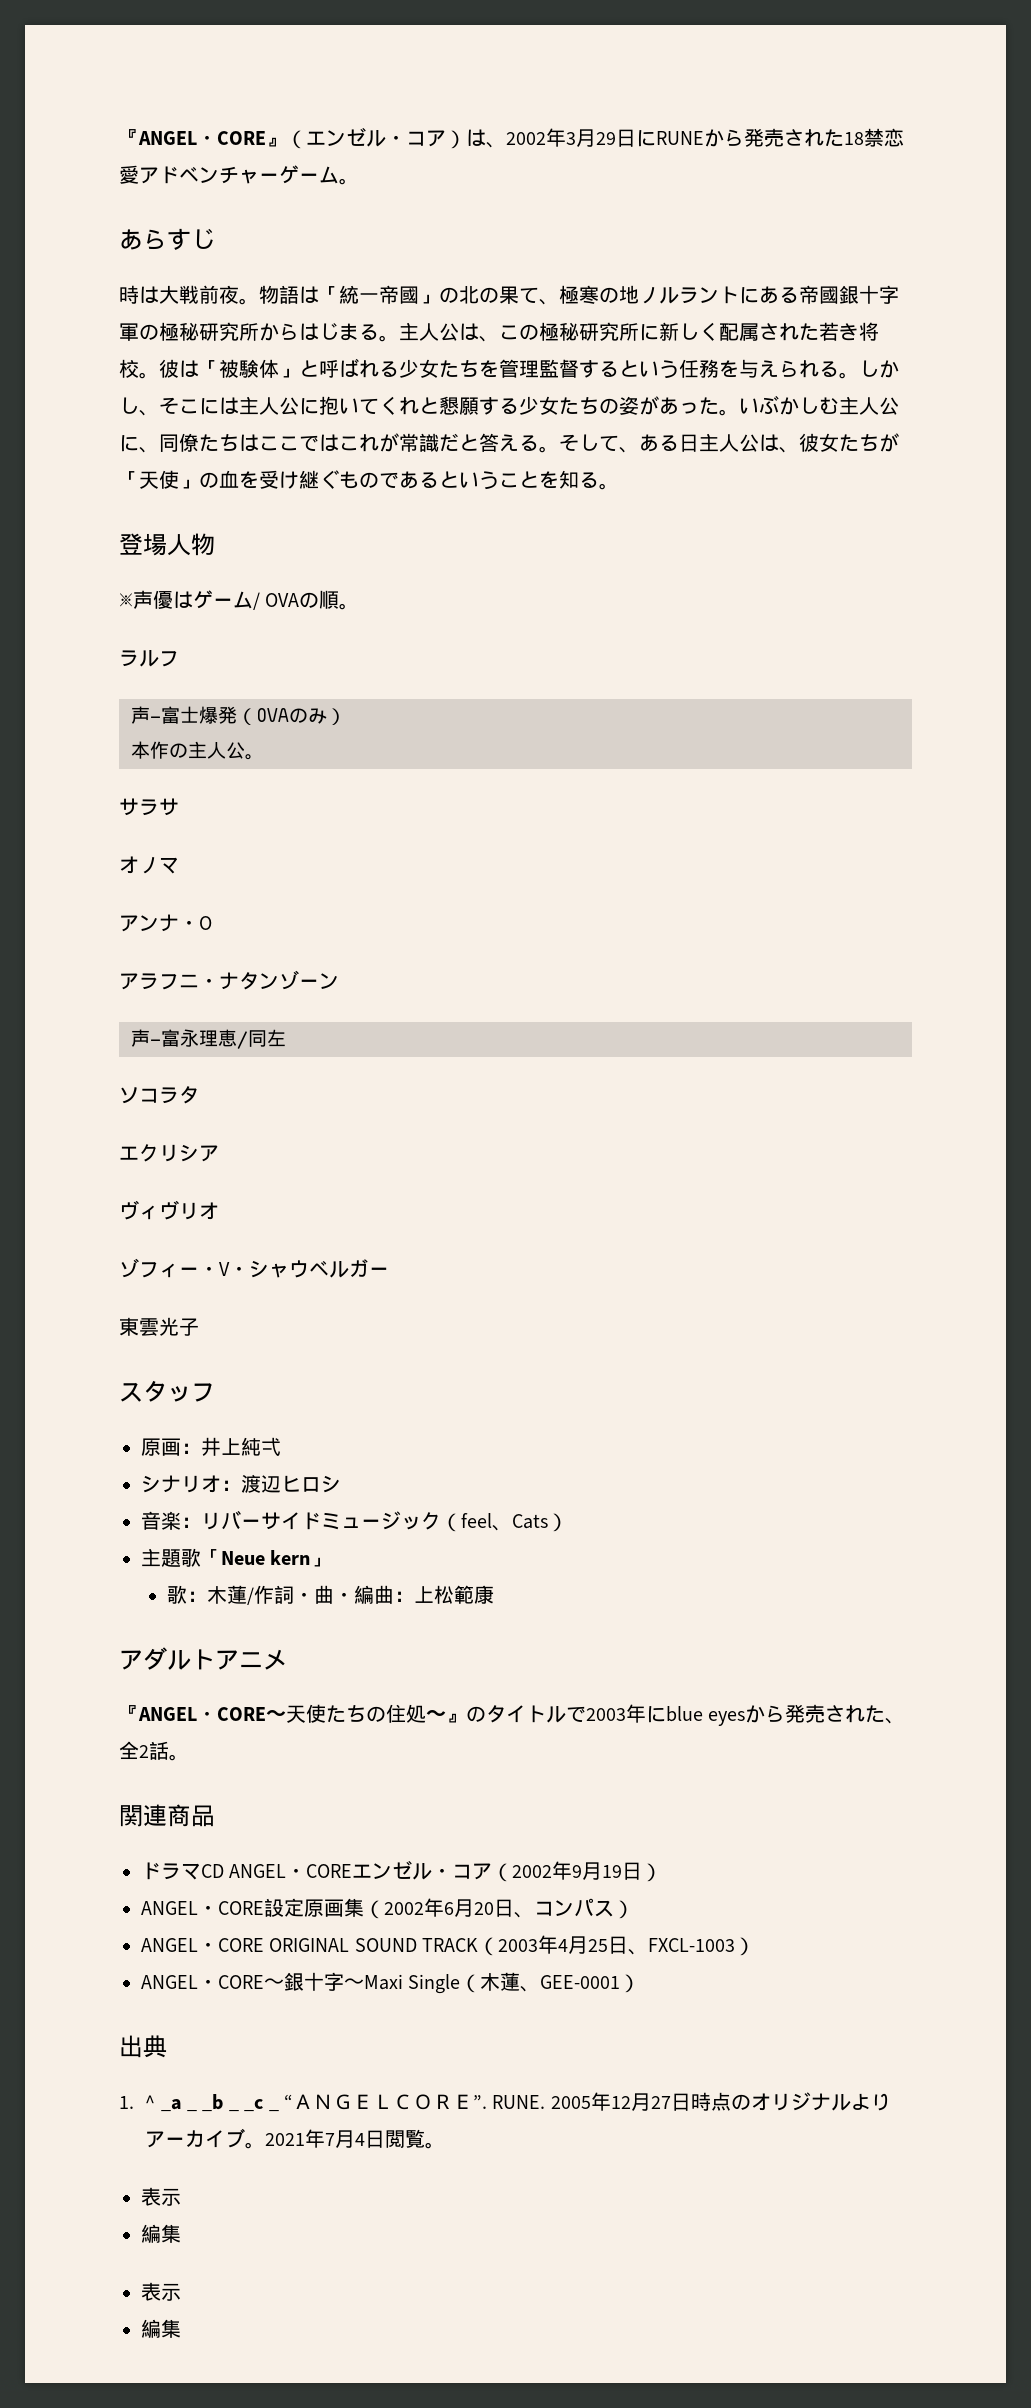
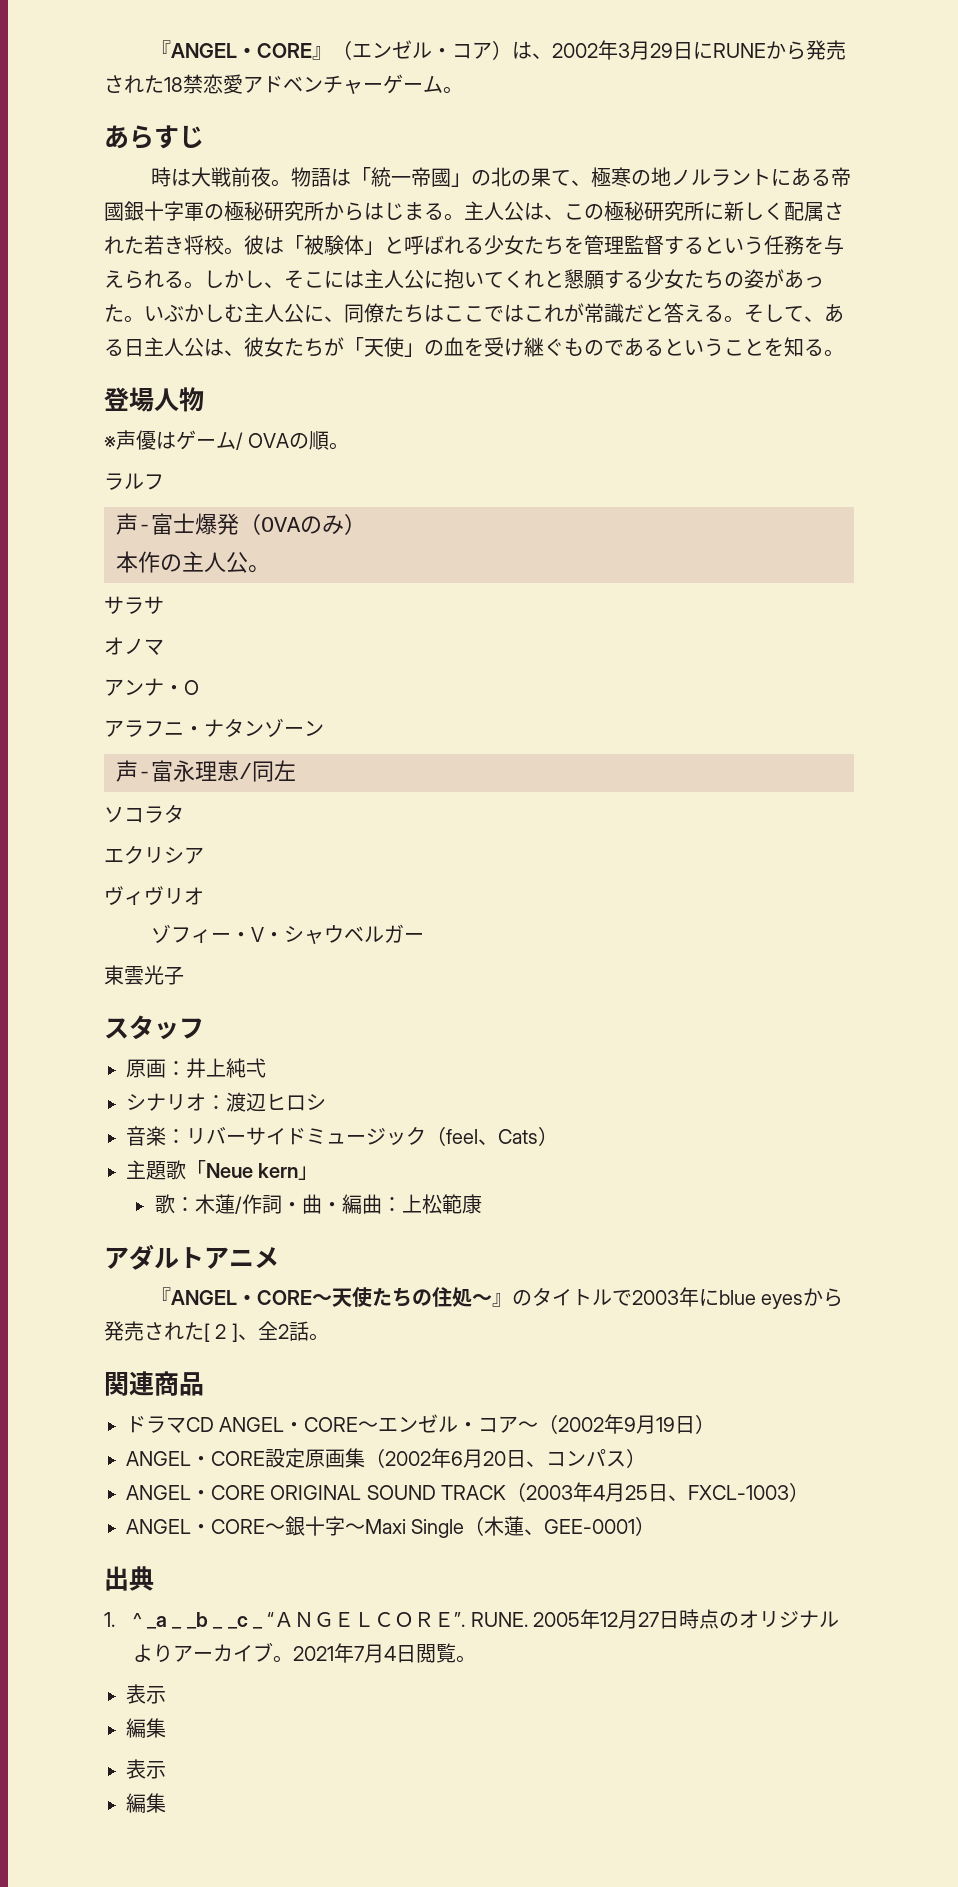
- 『ANGEL・CORE〜天使たちの住処〜』のタイトルで2003年にblue eyesから発売された、全2話。
+ 『ANGEL・CORE〜天使たちの住処〜』のタイトルで2003年にblue eyesから発売された[ 2 ]、全2話。
- ドラマCD ANGEL・COREエンゼル・コア（2002年9月19日）
+ ドラマCD ANGEL・CORE〜エンゼル・コア〜（2002年9月19日）

